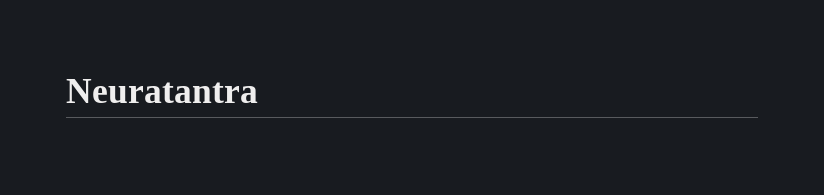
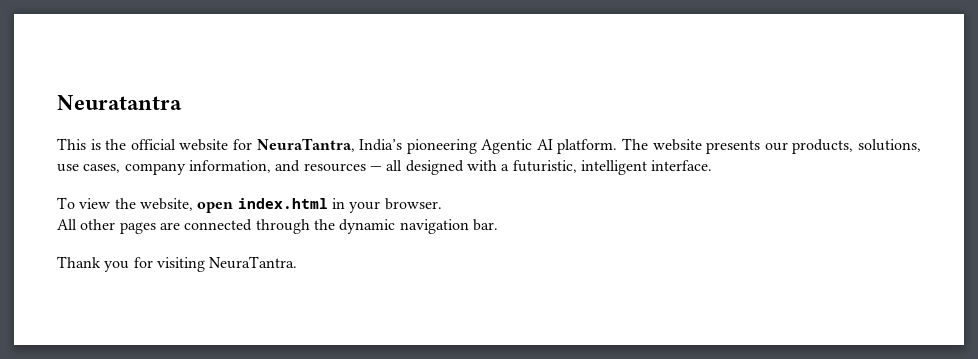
+ This is the official website for NeuraTantra, India’s pioneering Agentic AI platform. The website presents our products, solutions, use cases, company information, and resources — all designed with a futuristic, intelligent interface.
+ To view the website, open index.html in your browser.
+ All other pages are connected through the dynamic navigation bar.
+ Thank you for visiting NeuraTantra.

